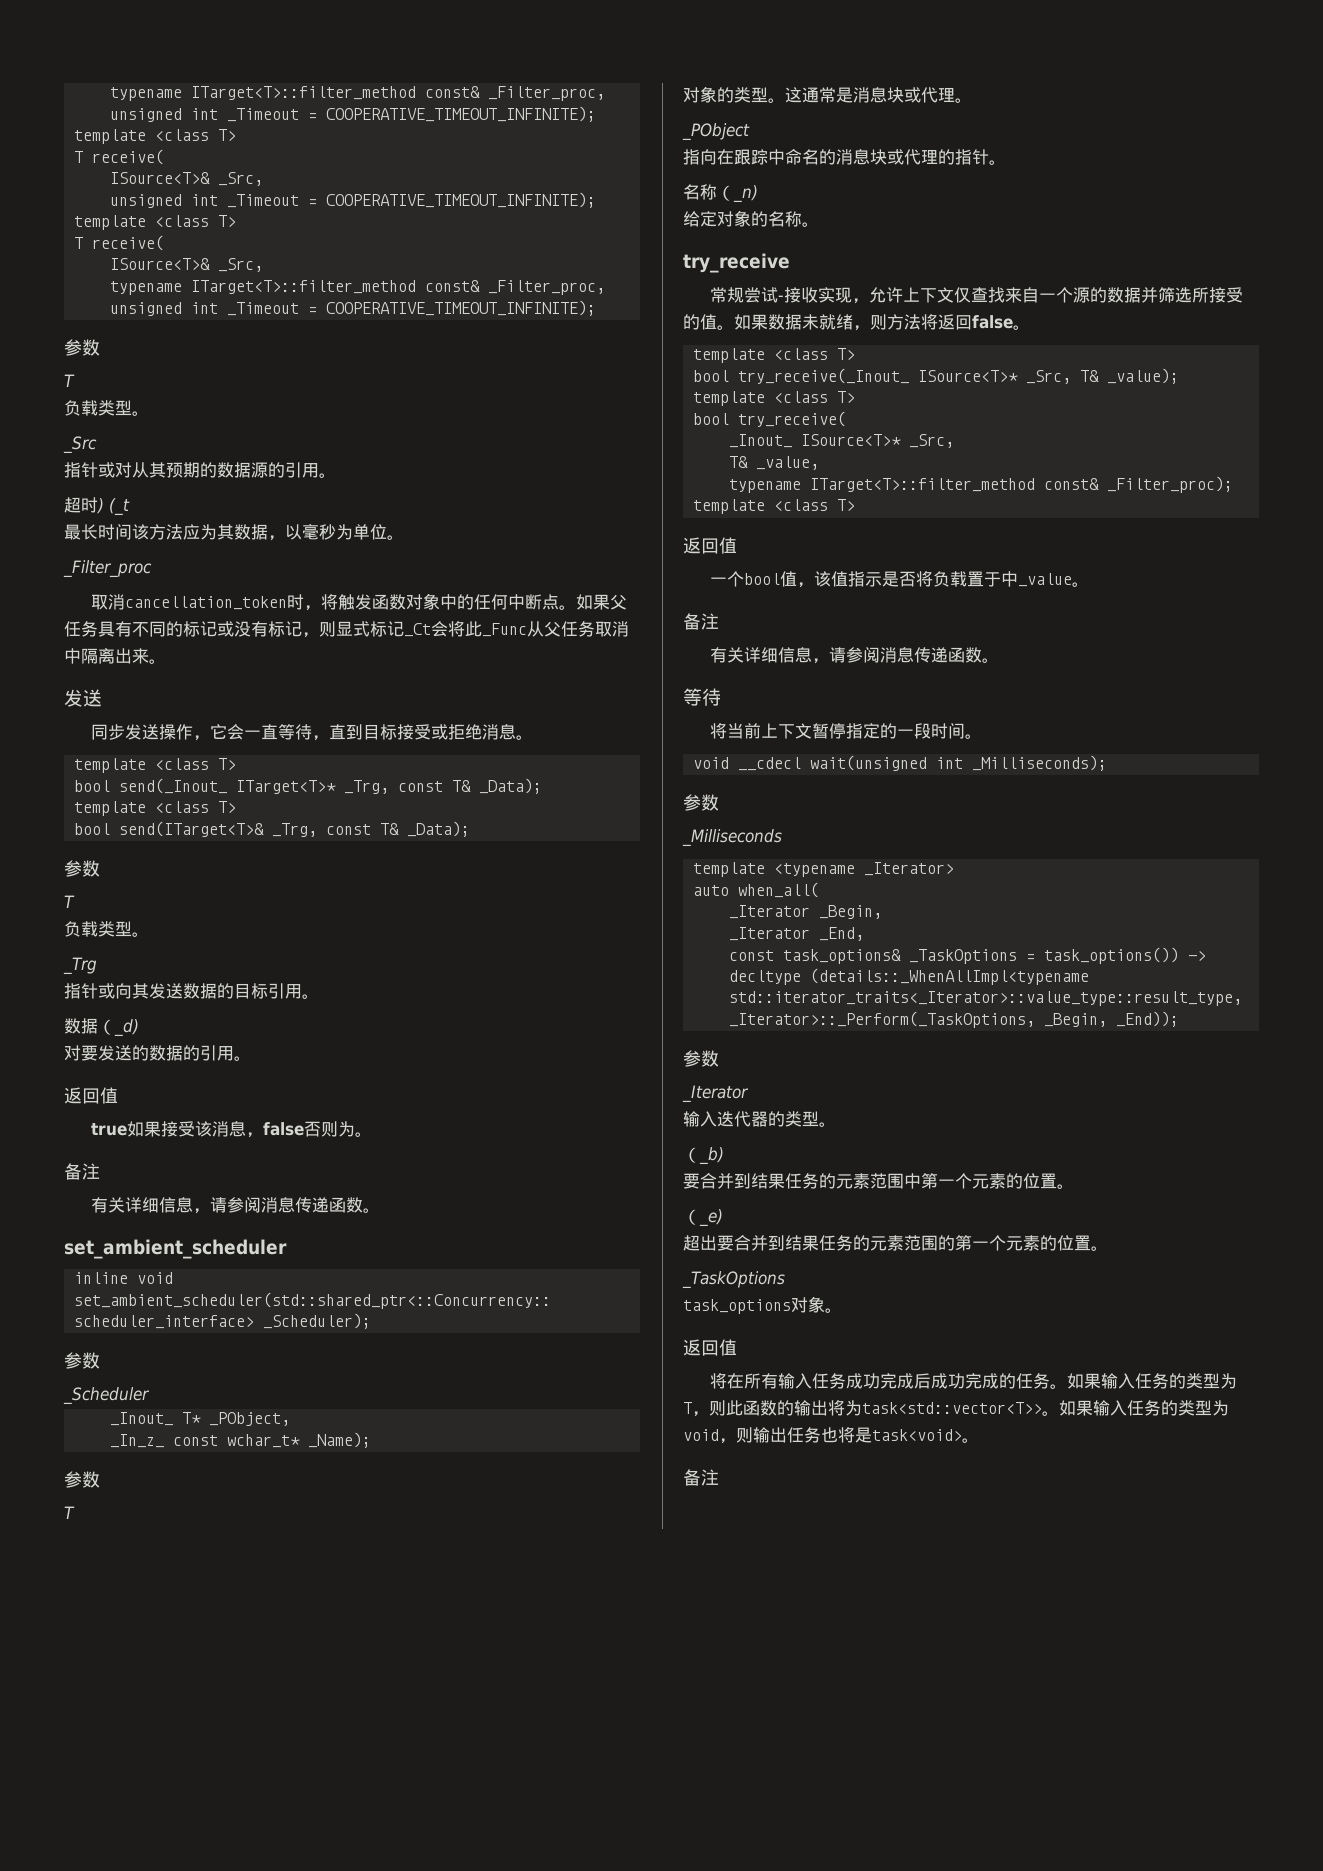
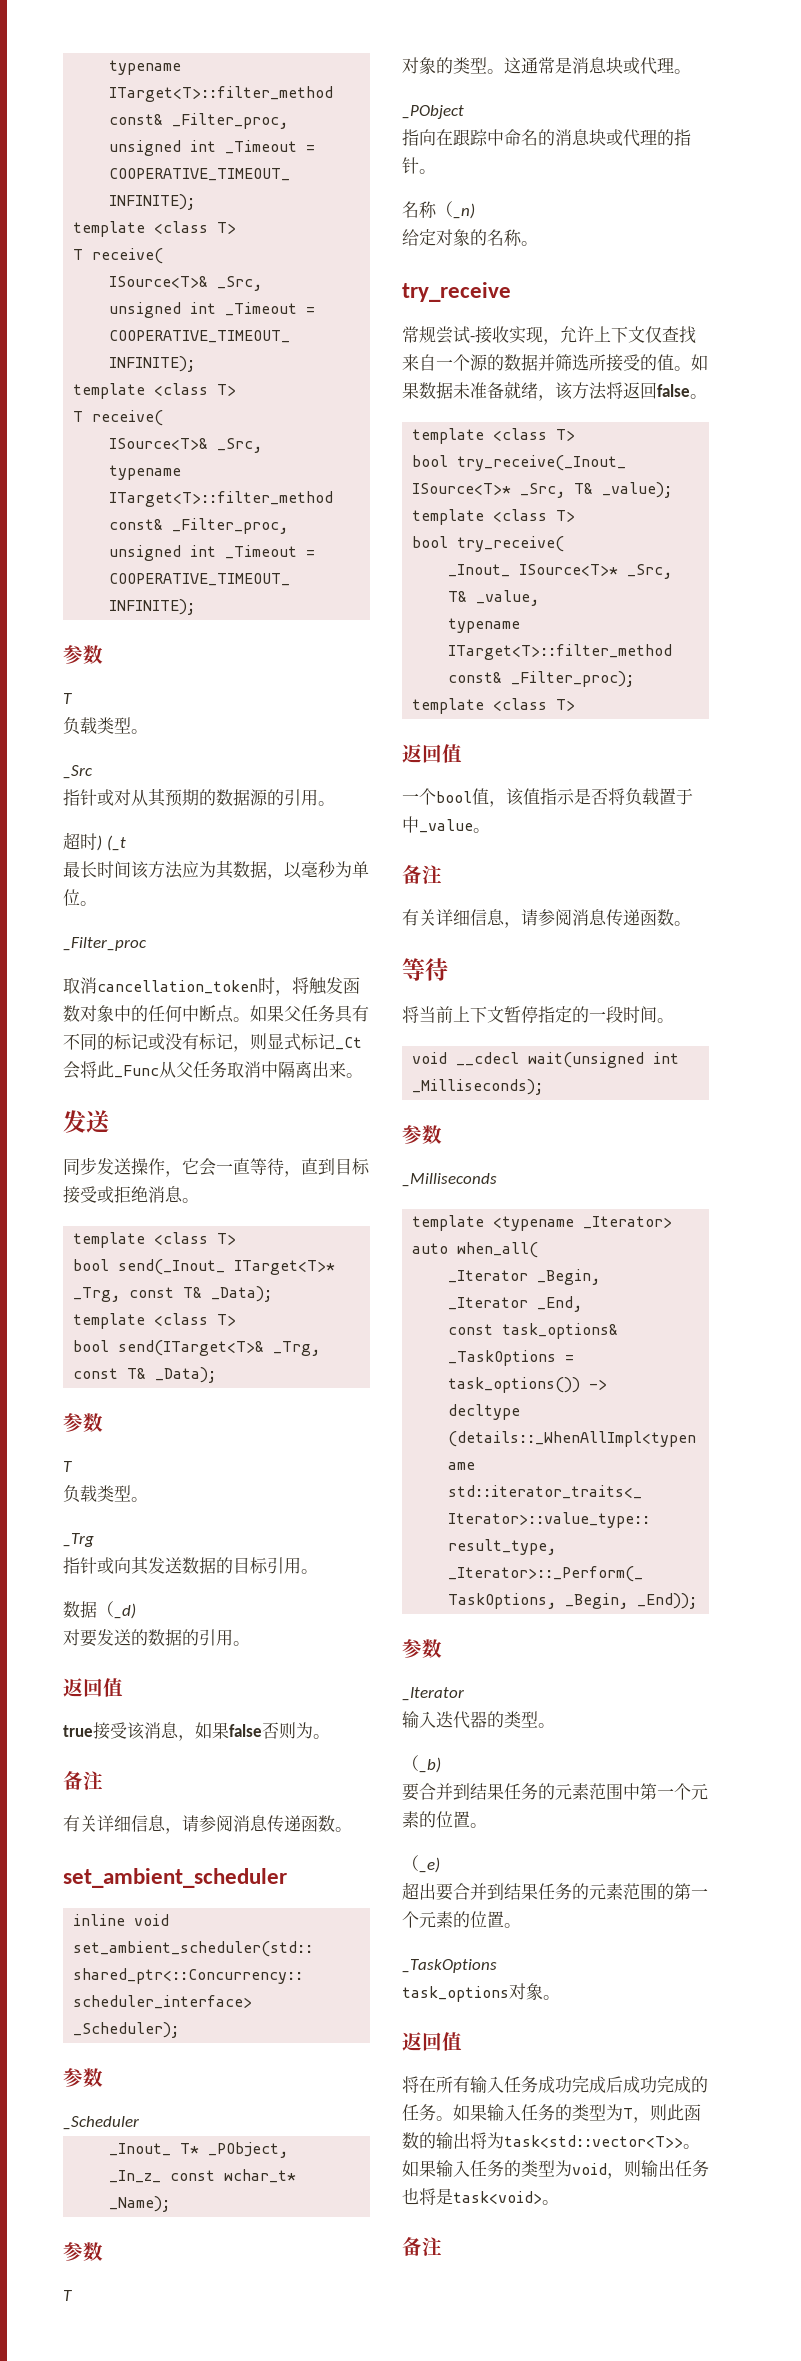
- true如果接受该消息，false否则为。
+ true接受该消息，如果false否则为。
- 如果数据未就绪，则方法将返回false。
+ 如果数据未准备就绪，该方法将返回false。

